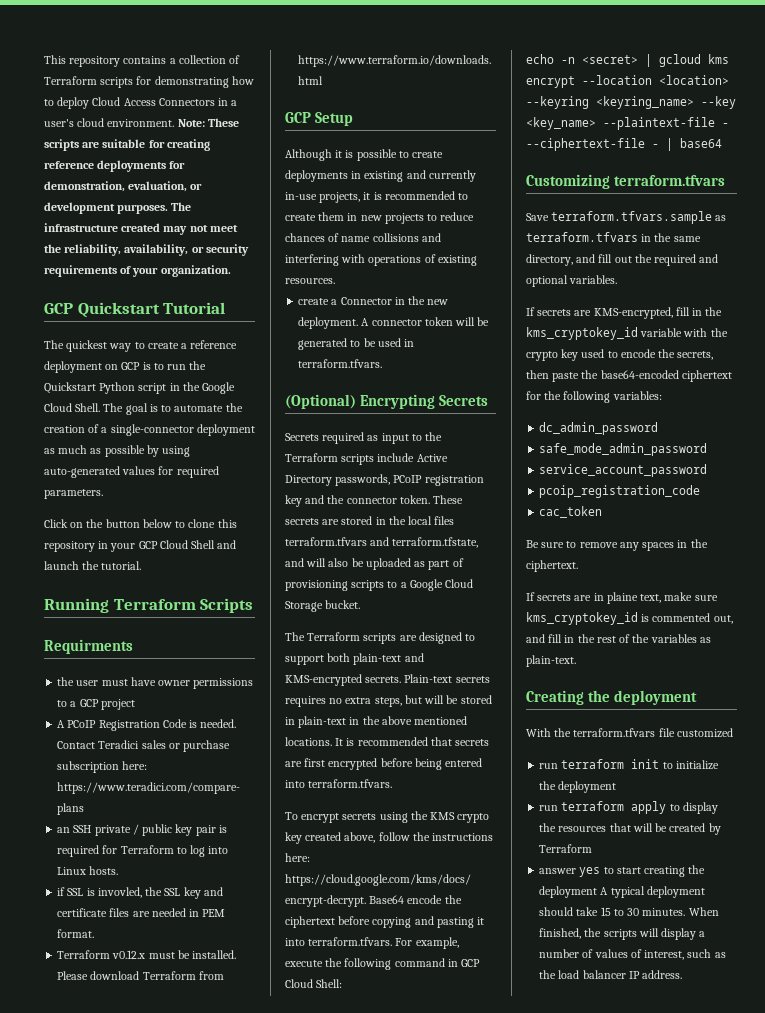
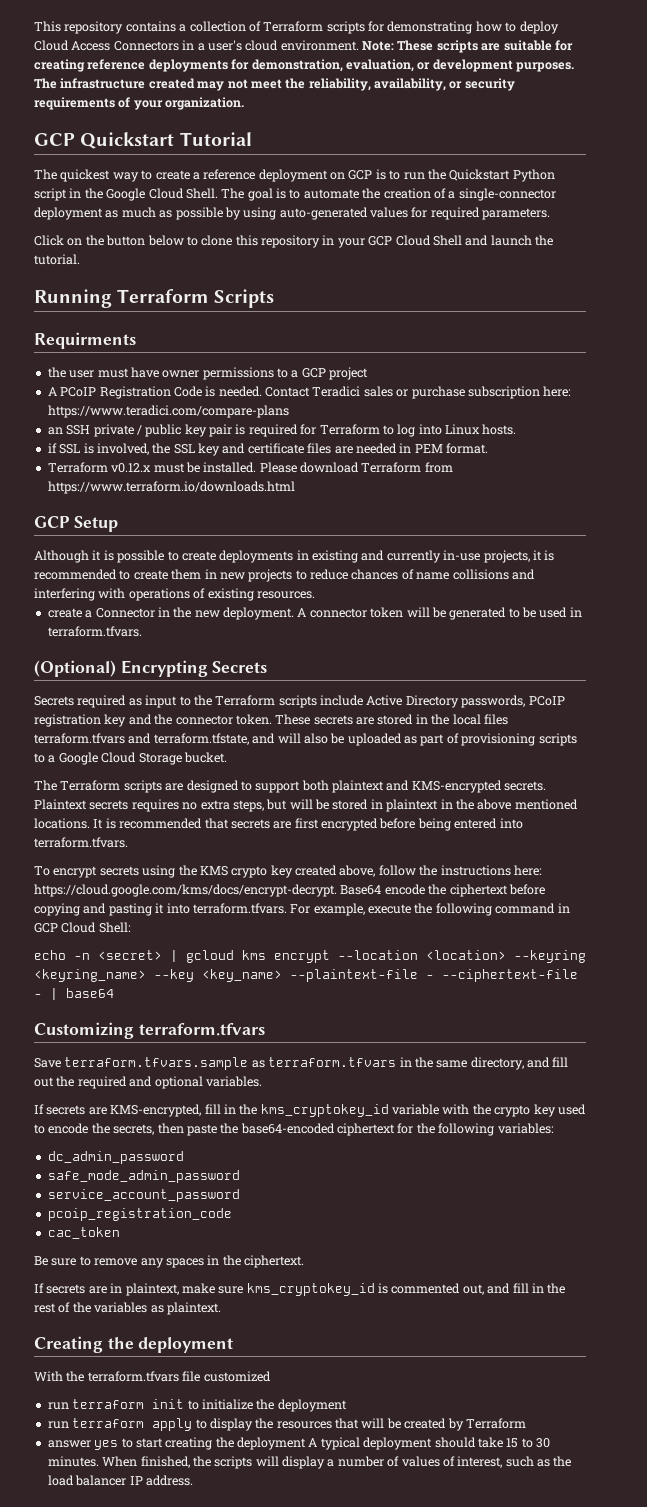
- if SSL is invovled, the SSL key and certificate files are needed in PEM format.
+ if SSL is involved, the SSL key and certificate files are needed in PEM format.
- The Terraform scripts are designed to support both plain-text and KMS-encrypted secrets.
+ The Terraform scripts are designed to support both plaintext and KMS-encrypted secrets.
- Plain-text secrets requires no extra steps, but will be stored in plain-text in the above mentioned locations.
+ Plaintext secrets requires no extra steps, but will be stored in plaintext in the above mentioned locations.
- If secrets are in plaine text, make sure kms_cryptokey_id is commented out, and fill in the rest of the variables as plain-text.
+ If secrets are in plaintext, make sure kms_cryptokey_id is commented out, and fill in the rest of the variables as plaintext.

